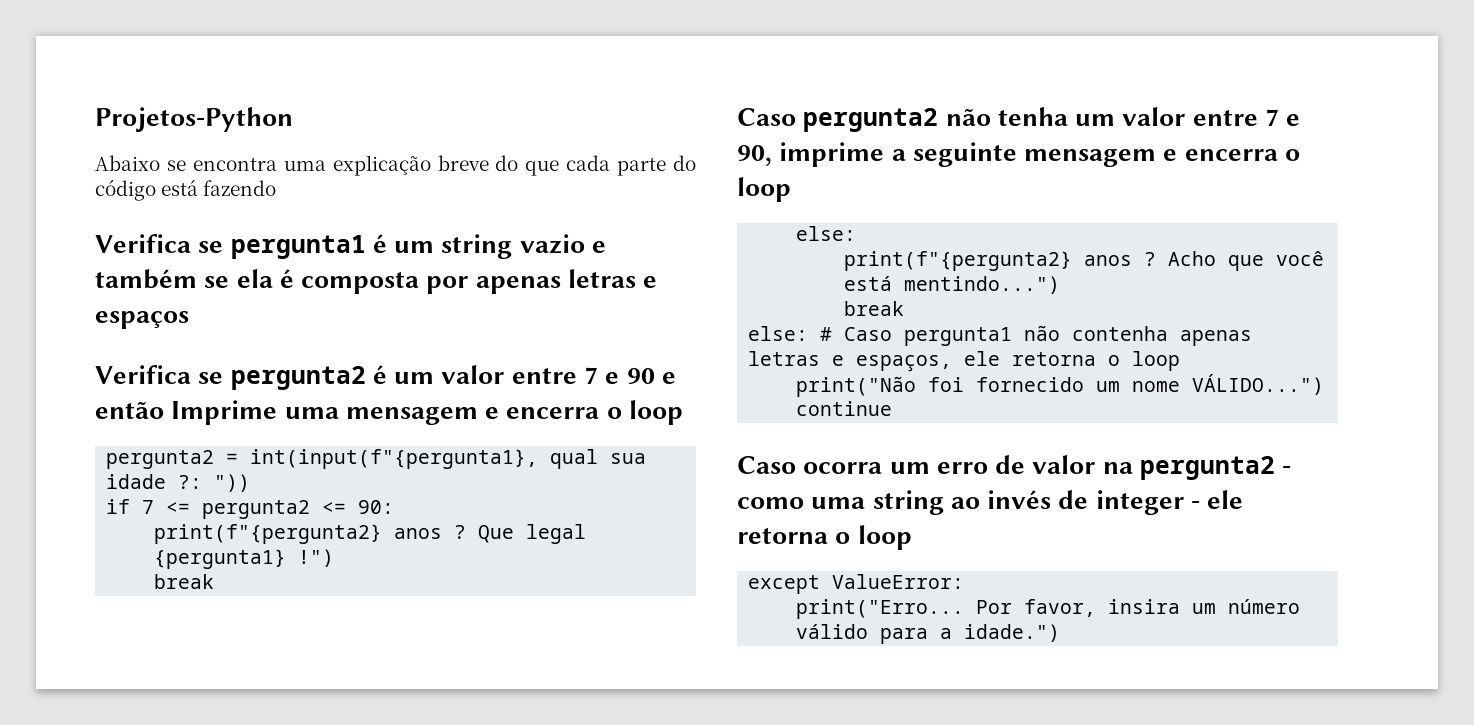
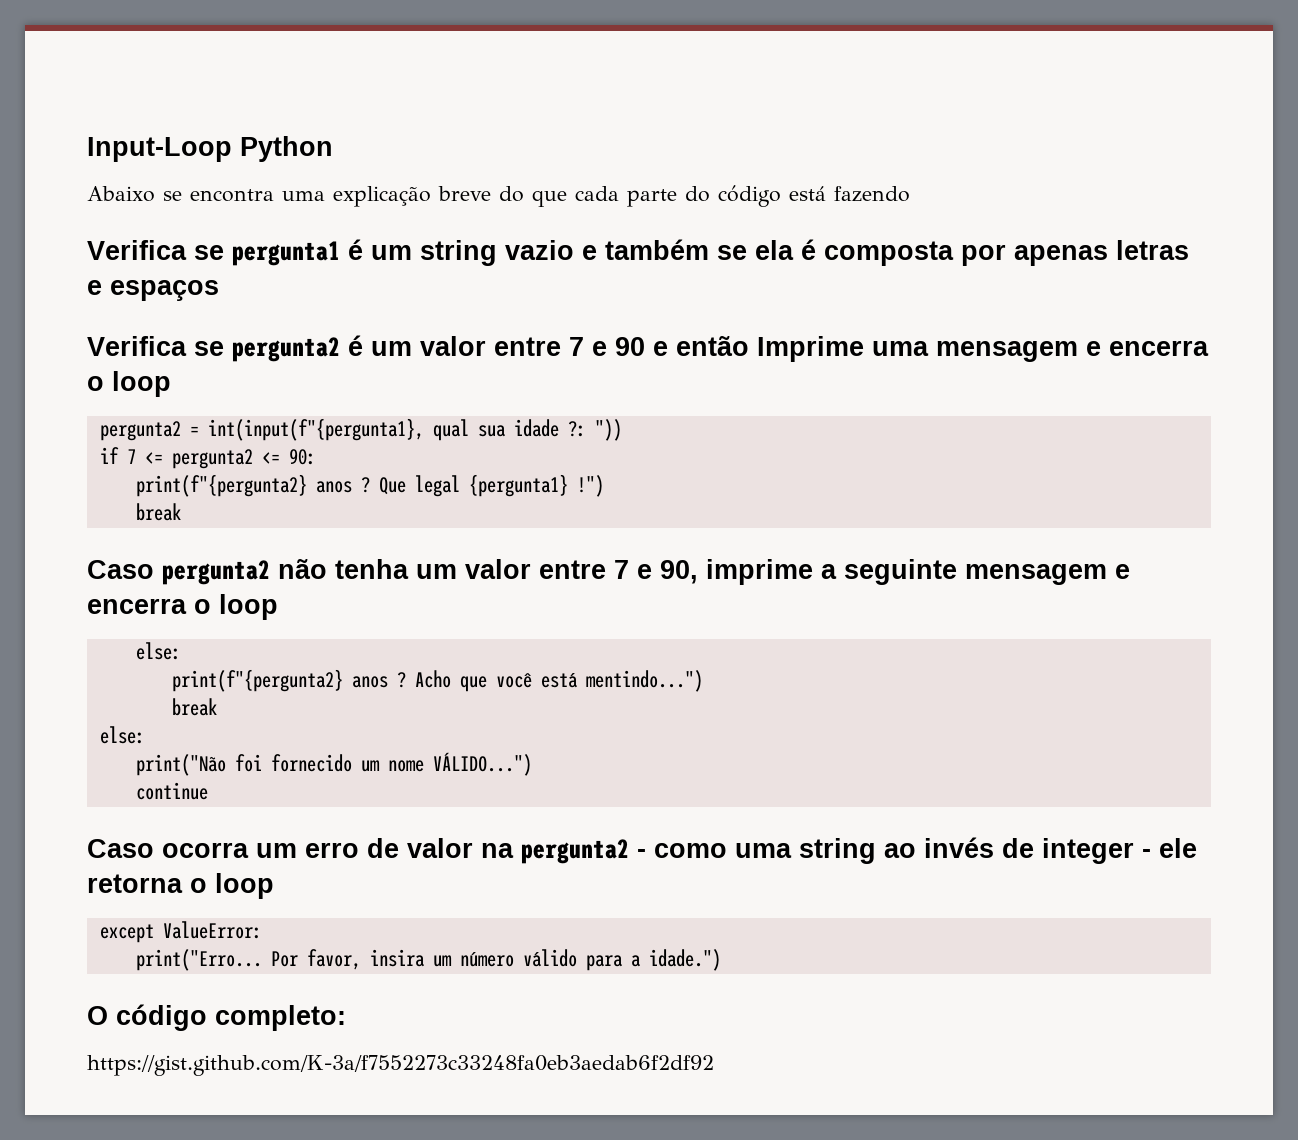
- Projetos-Python
+ Input-Loop Python
  Acho que você está mentindo...")
  break
- else: # Caso pergunta1 não contenha apenas letras e espaços, ele retorna o loop
+ else:
+ O código completo:
+ https://gist.github.com/K-3a/f7552273c33248fa0eb3aedab6f2df92

